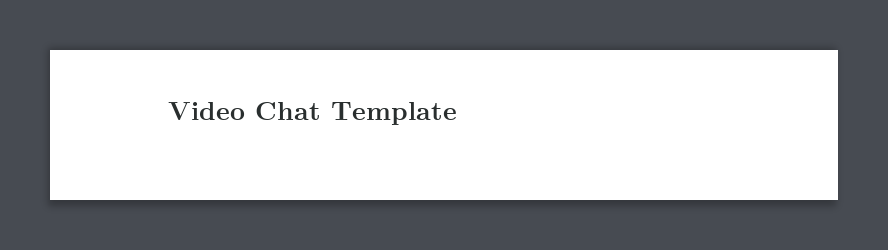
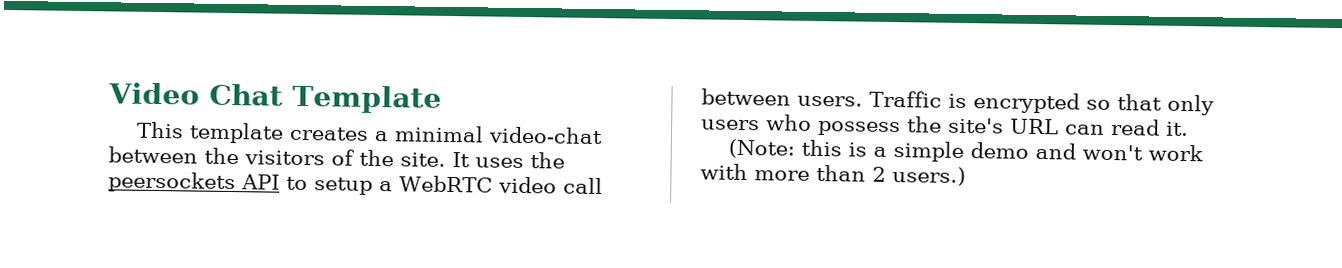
+ This template creates a minimal video-chat between the visitors of the site. It uses the peersockets API to setup a WebRTC video call between users. Traffic is encrypted so that only users who possess the site's URL can read it.
+ (Note: this is a simple demo and won't work with more than 2 users.)

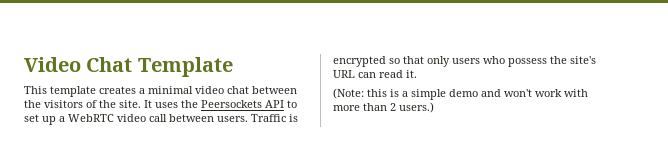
- This template creates a minimal video-chat between the visitors of the site.
+ This template creates a minimal video chat between the visitors of the site.
- It uses the peersockets API to setup a WebRTC video call between users.
+ It uses the Peersockets API to set up a WebRTC video call between users.

